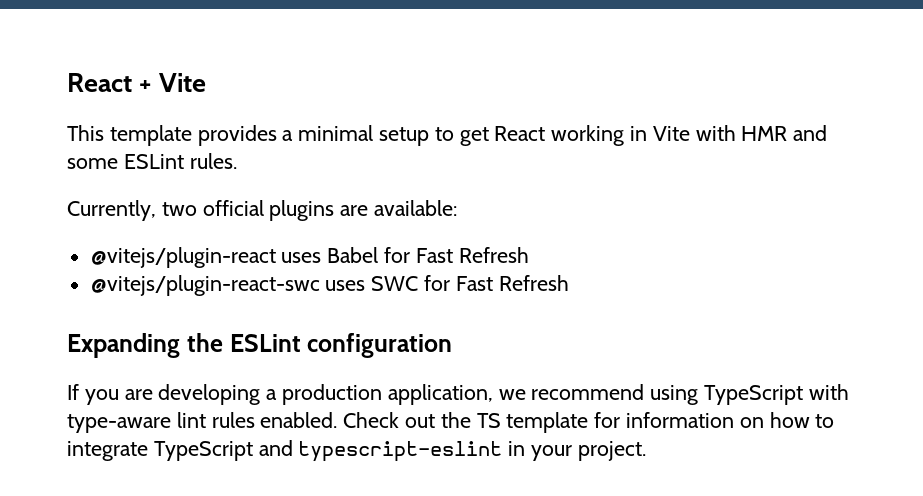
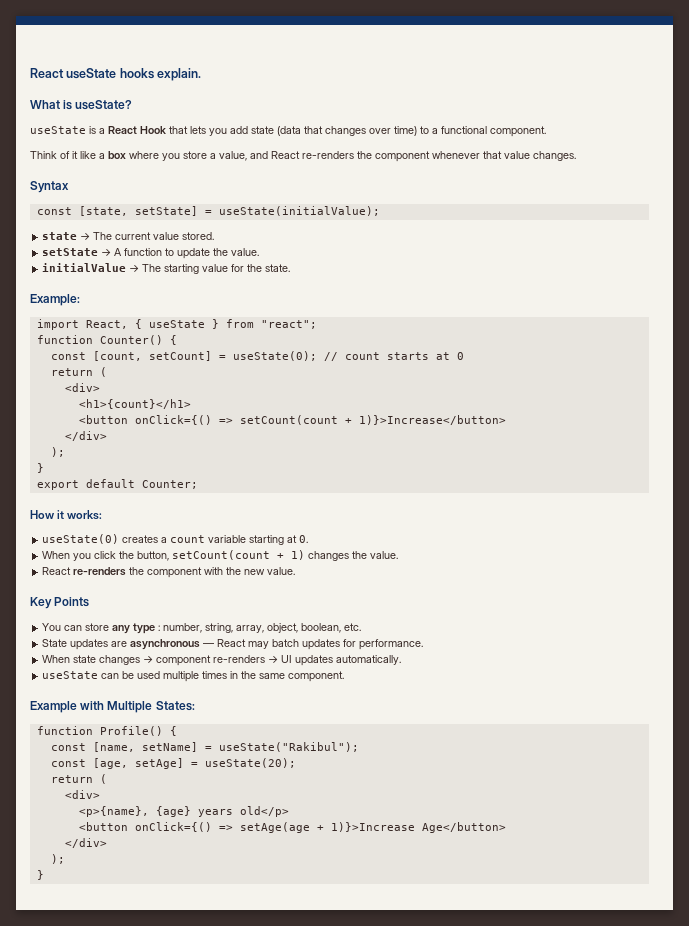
- React + Vite
- This template provides a minimal setup to get React working in Vite with HMR and some ESLint rules.
- Currently, two official plugins are available:
- @vitejs/plugin-react uses Babel for Fast Refresh
- @vitejs/plugin-react-swc uses SWC for Fast Refresh
- Expanding the ESLint configuration
- If you are developing a production application, we recommend using TypeScript with type-aware lint rules enabled. Check out the TS template for information on how to integrate TypeScript and typescript-eslint in your project.
+ React useState hooks explain.
+ What is useState?
+ useState is a React Hook that lets you add state (data that changes over time) to a functional component.
+ Think of it like a box where you store a value, and React re-renders the component whenever that value changes.
+ Syntax
+ const [state, setState] = useState(initialValue);
+ state → The current value stored.
+ setState → A function to update the value.
+ initialValue → The starting value for the state.
+ Example:
+ import React, { useState } from "react";
+ function Counter() {
+ const [count, setCount] = useState(0); // count starts at 0
+ return (
+ <div>
+ <h1>{count}</h1>
+ <button onClick={() => setCount(count + 1)}>Increase</button>
+ </div>
+ );
+ }
+ export default Counter;
+ How it works:
+ useState(0) creates a count variable starting at 0.
+ When you click the button, setCount(count + 1) changes the value.
+ React re-renders the component with the new value.
+ Key Points
+ You can store any type : number, string, array, object, boolean, etc.
+ State updates are asynchronous — React may batch updates for performance.
+ When state changes → component re-renders → UI updates automatically.
+ useState can be used multiple times in the same component.
+ Example with Multiple States:
+ function Profile() {
+ const [name, setName] = useState("Rakibul");
+ const [age, setAge] = useState(20);
+ return (
+ <div>
+ <p>{name}, {age} years old</p>
+ <button onClick={() => setAge(age + 1)}>Increase Age</button>
+ </div>
+ );
+ }

